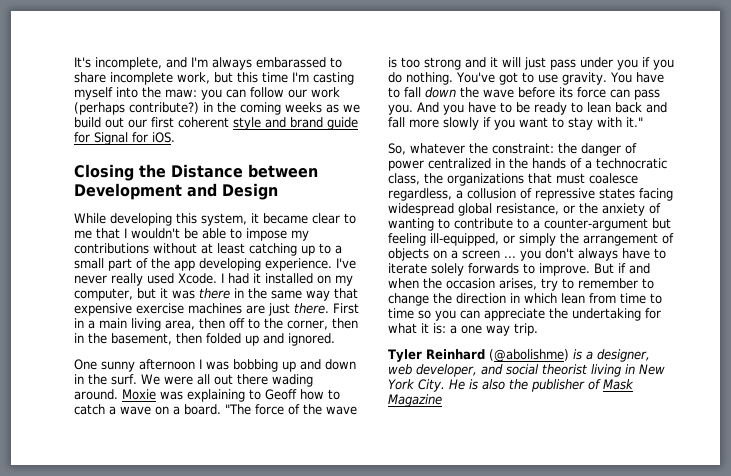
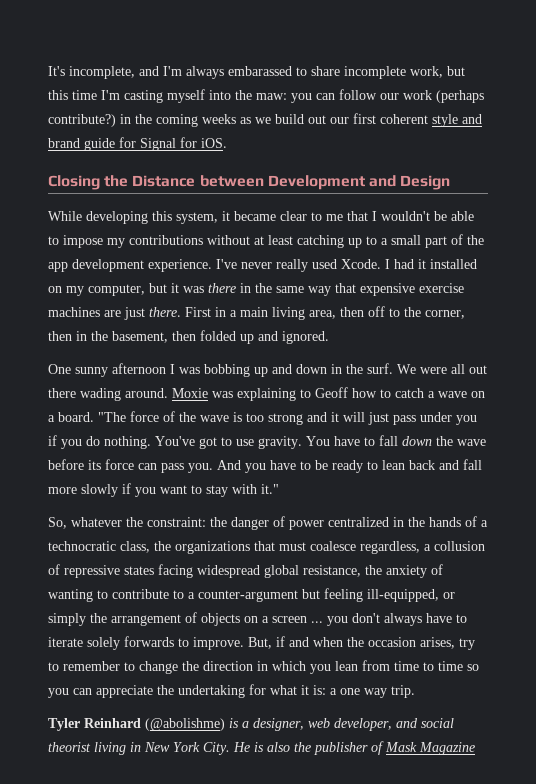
- While developing this system, it became clear to me that I wouldn't be able to impose my contributions without at least catching up to a small part of the app developing experience.
+ While developing this system, it became clear to me that I wouldn't be able to impose my contributions without at least catching up to a small part of the app development experience.
- the danger of power centralized in the hands of a technocratic class, the organizations that must coalesce regardless, a collusion of repressive states facing widespread global resistance, or the anxiety of wanting to contribute to a counter-argument but feeling ill-equipped, or simply the arrangement of objects on a screen ... you don't always have to iterate solely forwards to improve.
+ the danger of power centralized in the hands of a technocratic class, the organizations that must coalesce regardless, a collusion of repressive states facing widespread global resistance, the anxiety of wanting to contribute to a counter-argument but feeling ill-equipped, or simply the arrangement of objects on a screen ... you don't always have to iterate solely forwards to improve.
- But if and when the occasion arises, try to remember to change the direction in which lean from time to time so you can appreciate the undertaking for what it is: a one way trip.
+ But, if and when the occasion arises, try to remember to change the direction in which you lean from time to time so you can appreciate the undertaking for what it is: a one way trip.

